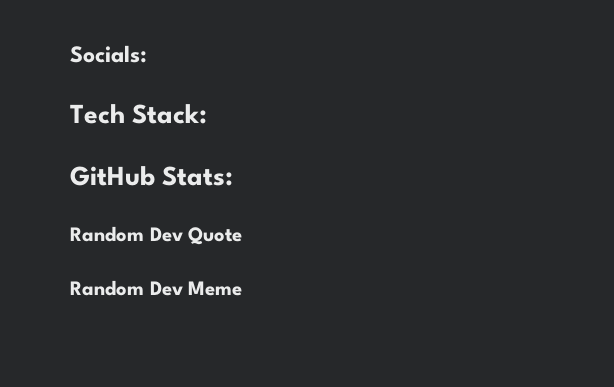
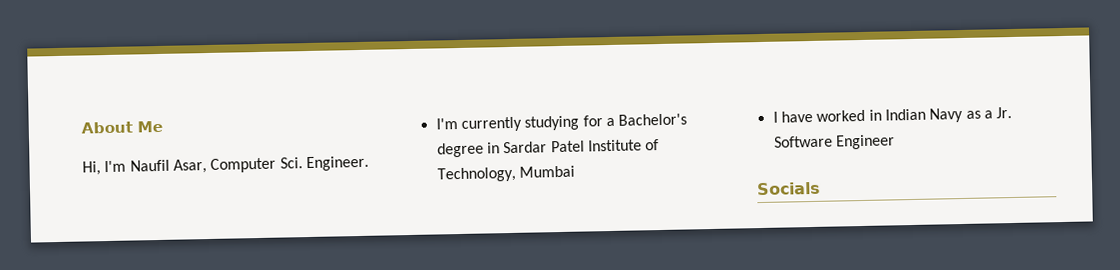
- Socials:
- Tech Stack:
- GitHub Stats:
- Random Dev Quote
- Random Dev Meme
+ About Me
+ Hi, I'm Naufil Asar, Computer Sci. Engineer.
+ I'm currently studying for a Bachelor's degree in Sardar Patel Institute of Technology, Mumbai
+ I have worked in Indian Navy as a Jr. Software Engineer
+ Socials

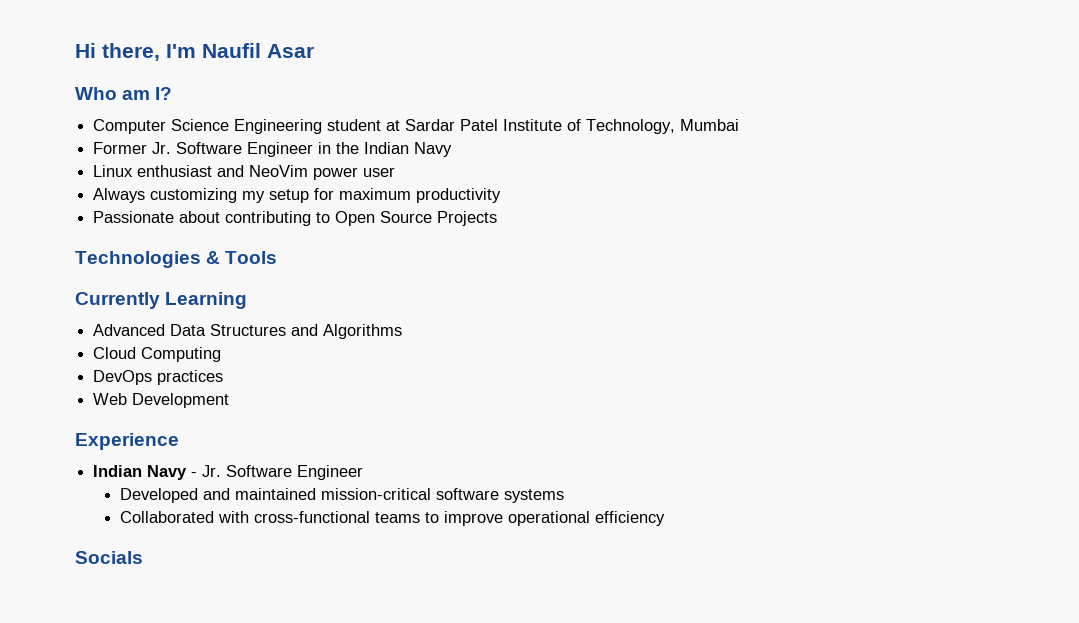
- About Me
- Hi, I'm Naufil Asar, Computer Sci. Engineer.
- I'm currently studying for a Bachelor's degree in Sardar Patel Institute of Technology, Mumbai
+ Hi there, I'm Naufil Asar
+ Who am I?
+ Computer Science Engineering student at Sardar Patel Institute of Technology, Mumbai
- I have worked in Indian Navy as a Jr. Software Engineer
+ Former Jr. Software Engineer in the Indian Navy
+ Linux enthusiast and NeoVim power user
+ Always customizing my setup for maximum productivity
+ Passionate about contributing to Open Source Projects
+ Technologies & Tools
+ Currently Learning
+ Advanced Data Structures and Algorithms
+ Cloud Computing
+ DevOps practices
+ Web Development
+ Experience
+ Indian Navy - Jr. Software Engineer
+ Developed and maintained mission-critical software systems
+ Collaborated with cross-functional teams to improve operational efficiency

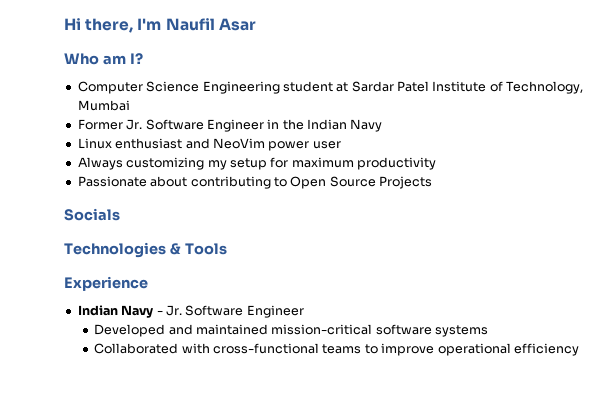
+ Socials
- Currently Learning
- Advanced Data Structures and Algorithms
- Cloud Computing
- DevOps practices
- Web Development
- Socials

